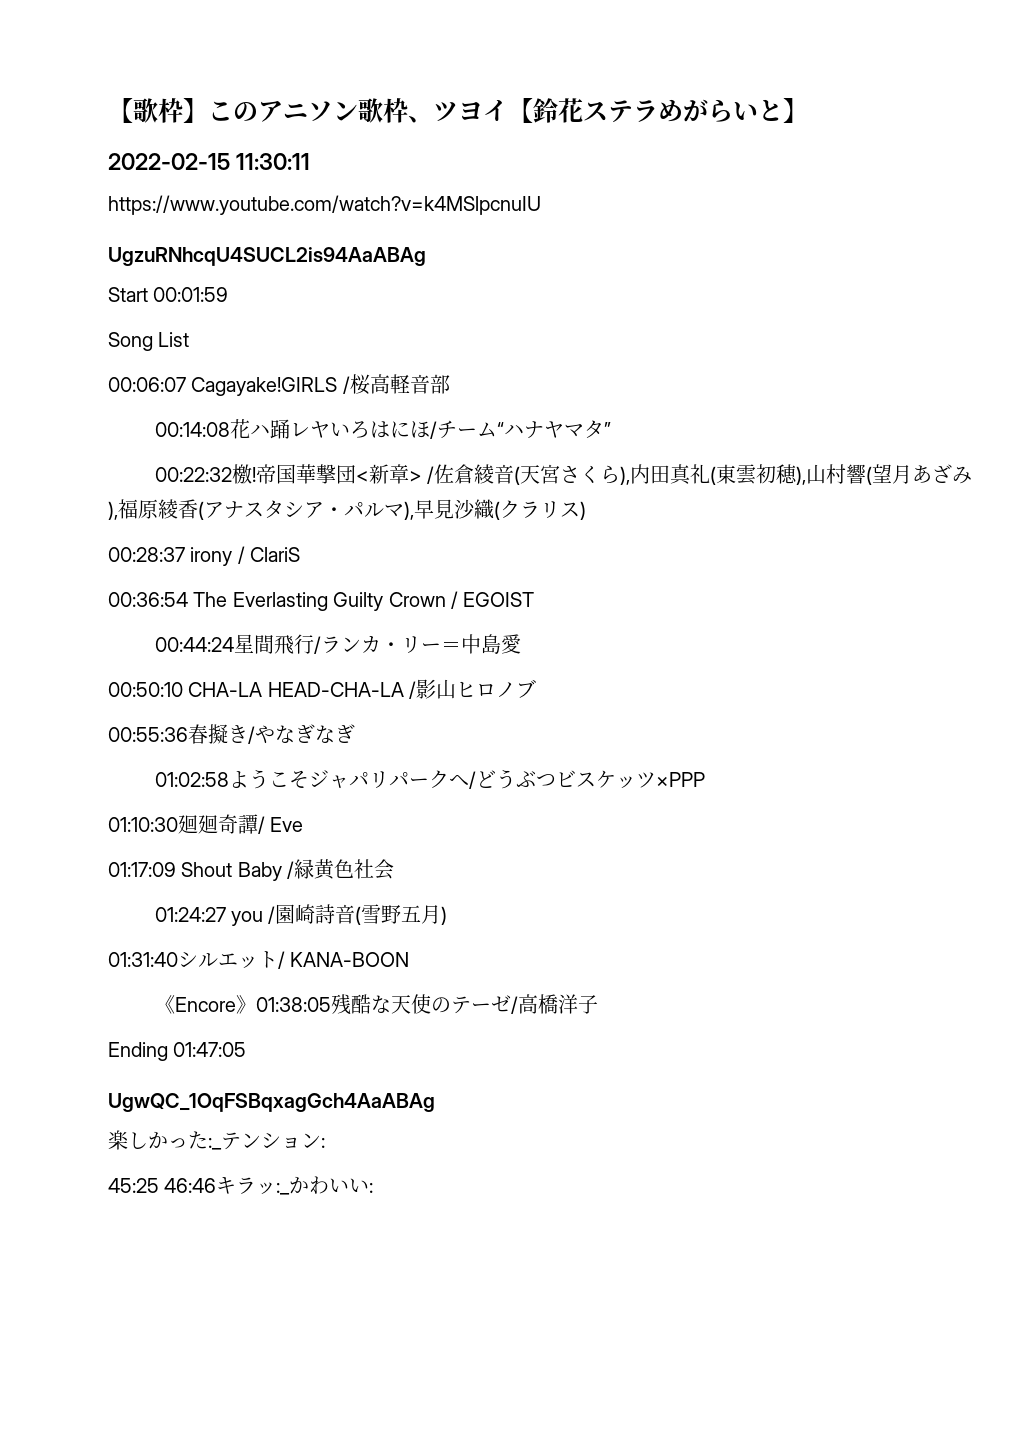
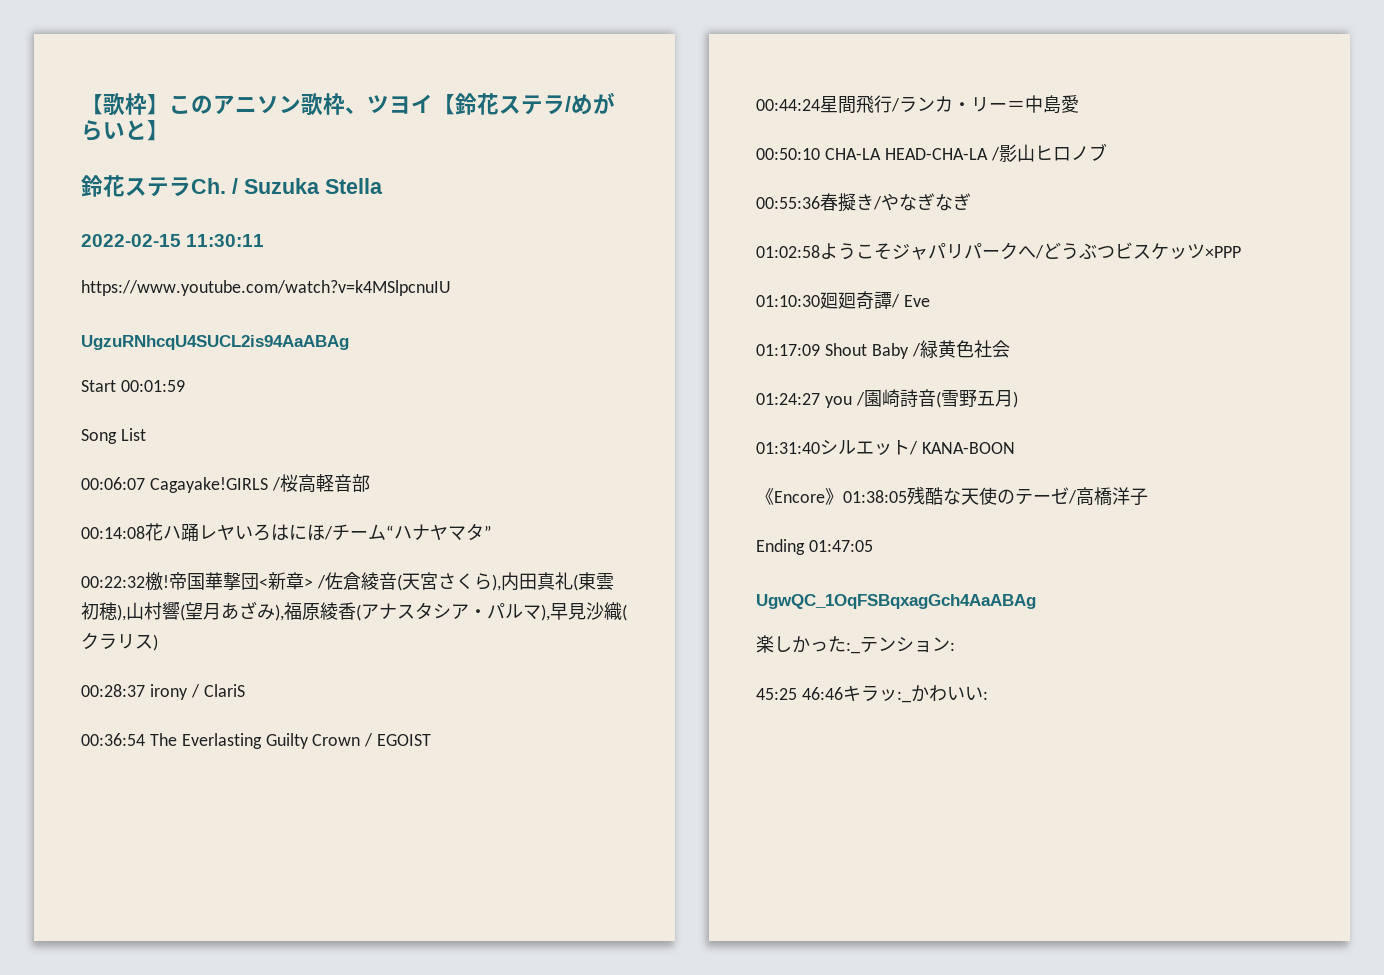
- 【歌枠】このアニソン歌枠、ツヨイ【鈴花ステラめがらいと】
+ 【歌枠】このアニソン歌枠、ツヨイ【鈴花ステラ/めがらいと】
+ 鈴花ステラCh. / Suzuka Stella

